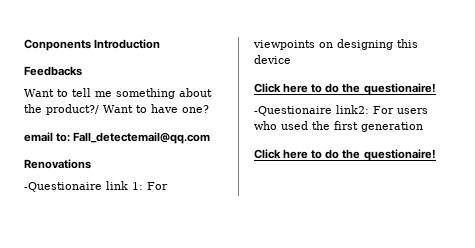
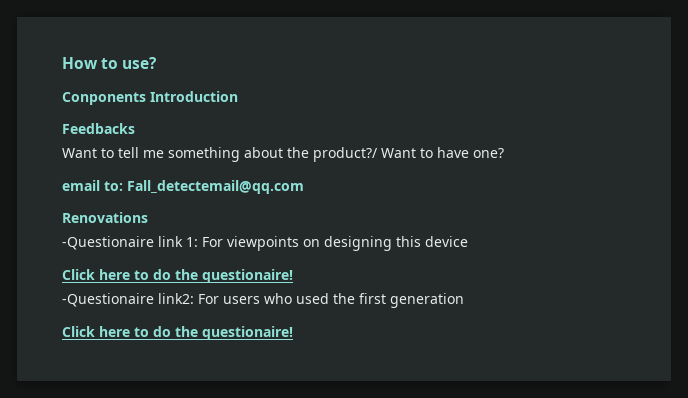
+ How to use?

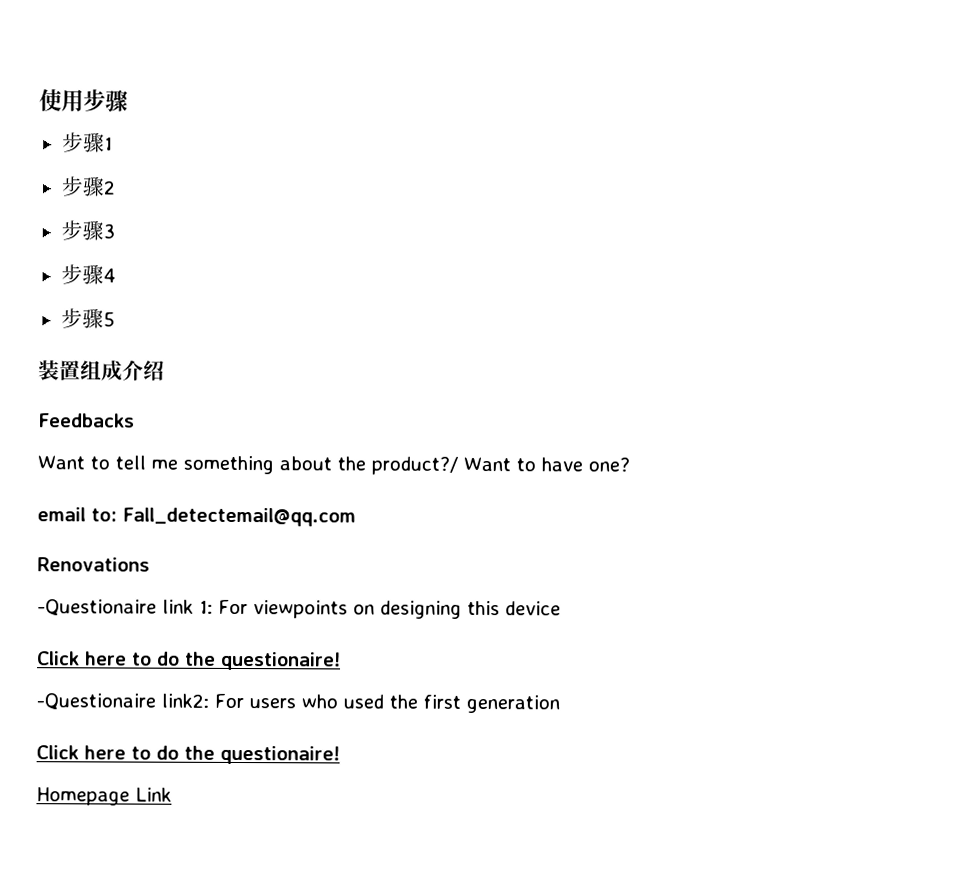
- How to use?
- Conponents Introduction
+ 使用步骤
+ 步骤1
+ 步骤2
+ 步骤3
+ 步骤4
+ 步骤5
+ 装置组成介绍
+ Homepage Link

